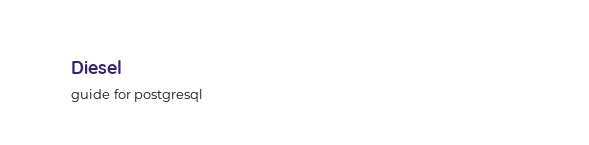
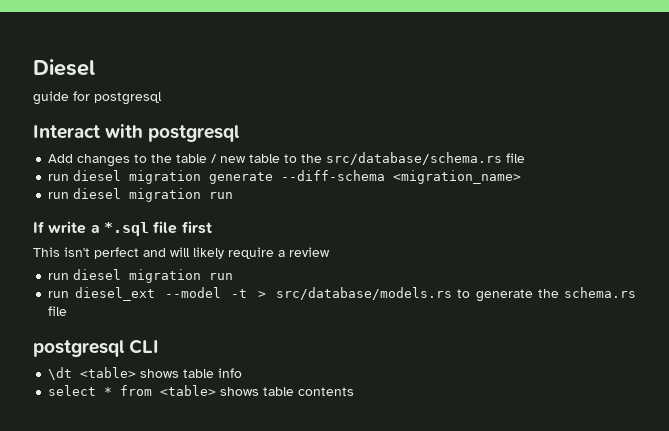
+ Interact with postgresql
+ Add changes to the table / new table to the src/database/schema.rs file
+ run diesel migration generate --diff-schema <migration_name>
+ run diesel migration run
+ If write a *.sql file first
+ This isn't perfect and will likely require a review
+ run diesel migration run
+ run diesel_ext --model -t > src/database/models.rs to generate the schema.rs file
+ postgresql CLI
+ \dt <table> shows table info
+ select * from <table> shows table contents

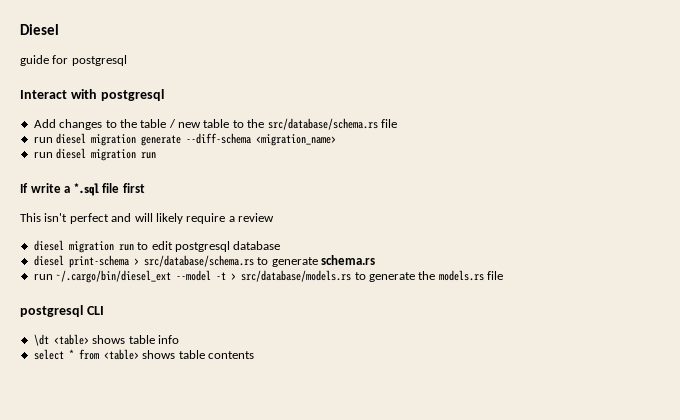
  This isn't perfect and will likely require a review
- run diesel migration run
- run diesel_ext --model -t > src/database/models.rs to generate the schema.rs file
+ diesel migration run to edit postgresql database
+ diesel print-schema > src/database/schema.rs to generate schema.rs
+ run ~/.cargo/bin/diesel_ext --model -t > src/database/models.rs to generate the models.rs file

